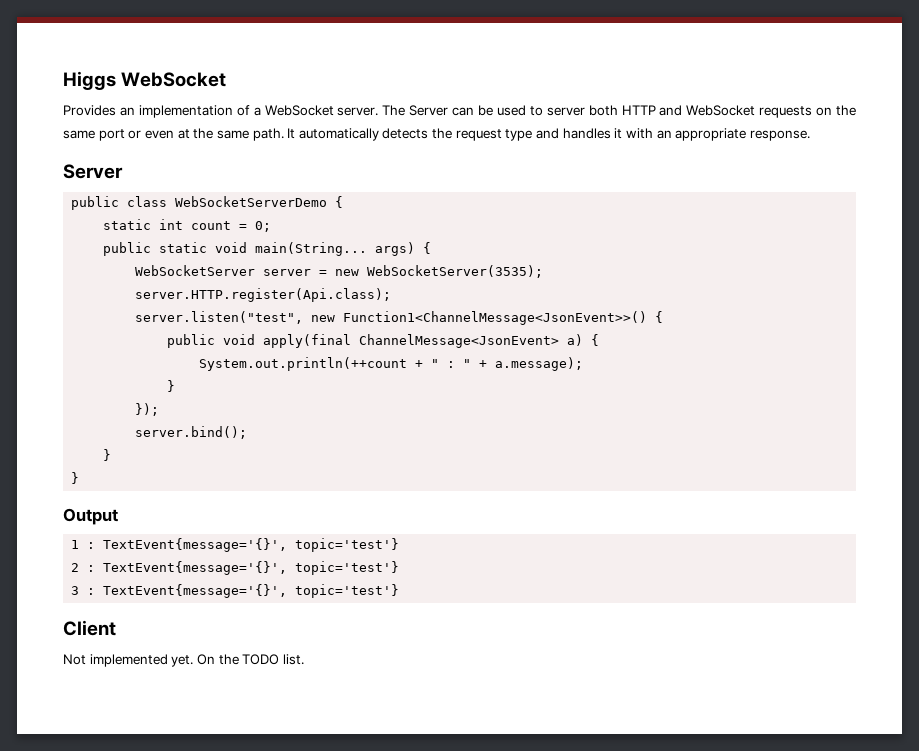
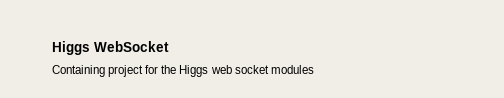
- Provides an implementation of a WebSocket server. The Server can be used to server both HTTP and WebSocket requests on the same port or even at the same path. It automatically detects the request type and handles it with an appropriate response.
- Server
- public class WebSocketServerDemo {
- static int count = 0;
- public static void main(String... args) {
- WebSocketServer server = new WebSocketServer(3535);
- server.HTTP.register(Api.class);
- server.listen("test", new Function1<ChannelMessage<JsonEvent>>() {
- public void apply(final ChannelMessage<JsonEvent> a) {
- System.out.println(++count + " : " + a.message);
- }
- });
- server.bind();
- }
- }
- Output
- 1 : TextEvent{message='{}', topic='test'}
- 2 : TextEvent{message='{}', topic='test'}
- 3 : TextEvent{message='{}', topic='test'}
- Client
- Not implemented yet. On the TODO list.
+ Containing project for the Higgs web socket modules

